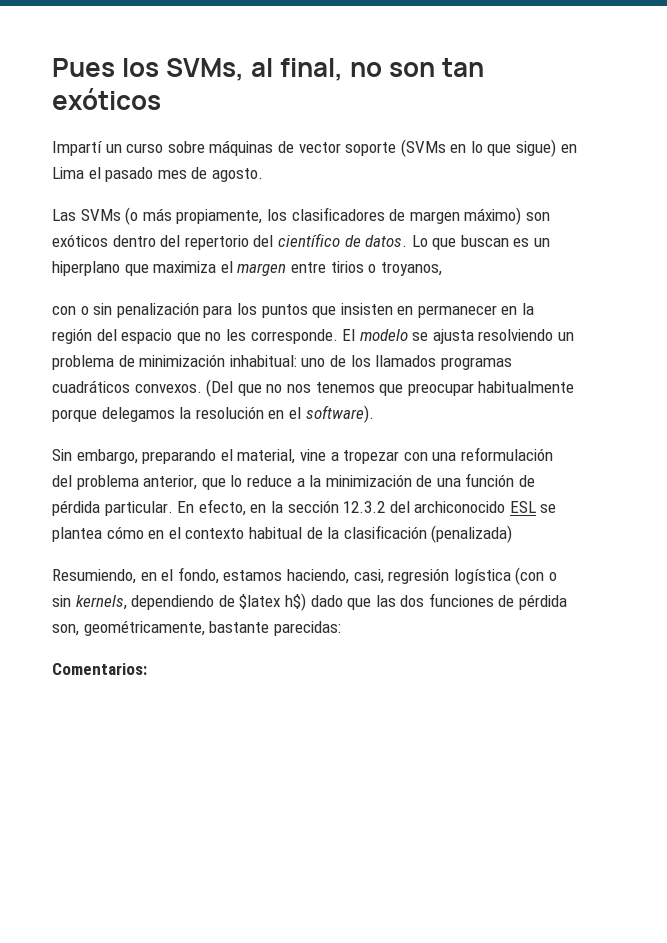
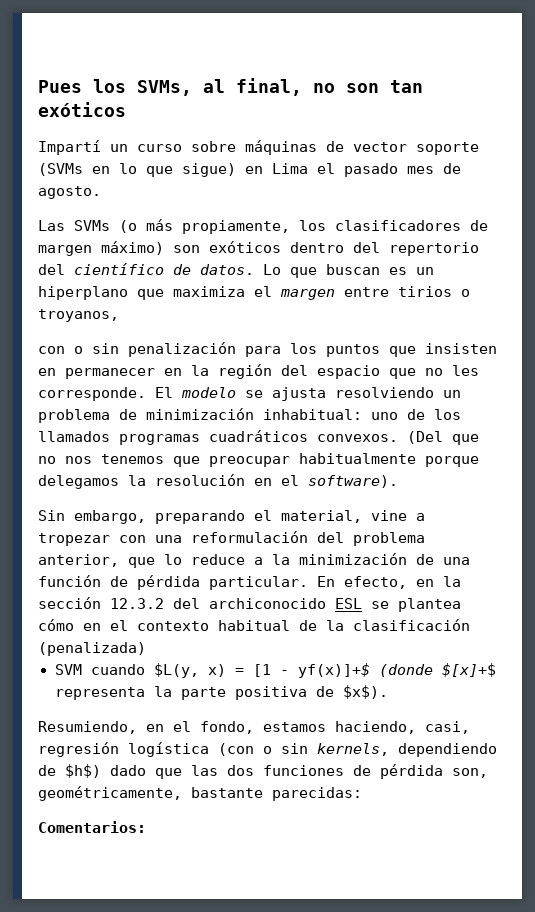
+ SVM cuando $L(y, x) = [1 - yf(x)]+$ (donde $[x]+$ representa la parte positiva de $x$).
- Resumiendo, en el fondo, estamos haciendo, casi, regresión logística (con o sin kernels, dependiendo de $latex h$) dado que las dos funciones de pérdida son, geométricamente, bastante parecidas:
+ Resumiendo, en el fondo, estamos haciendo, casi, regresión logística (con o sin kernels, dependiendo de $h$) dado que las dos funciones de pérdida son, geométricamente, bastante parecidas:

